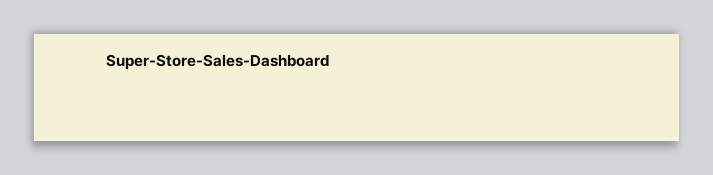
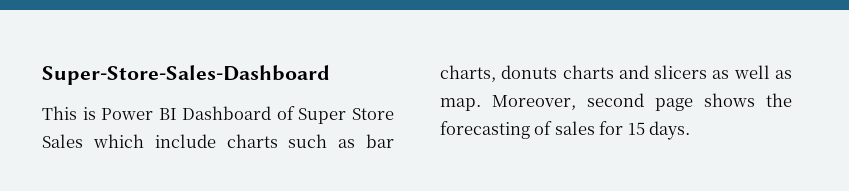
+ This is Power BI Dashboard of Super Store Sales which include charts such as bar charts, donuts charts and slicers as well as map. Moreover, second page shows the forecasting of sales for 15 days.

